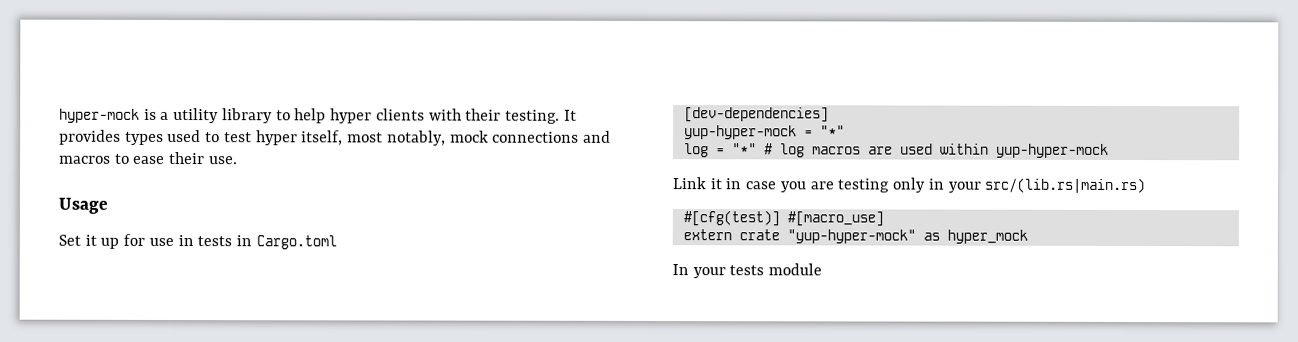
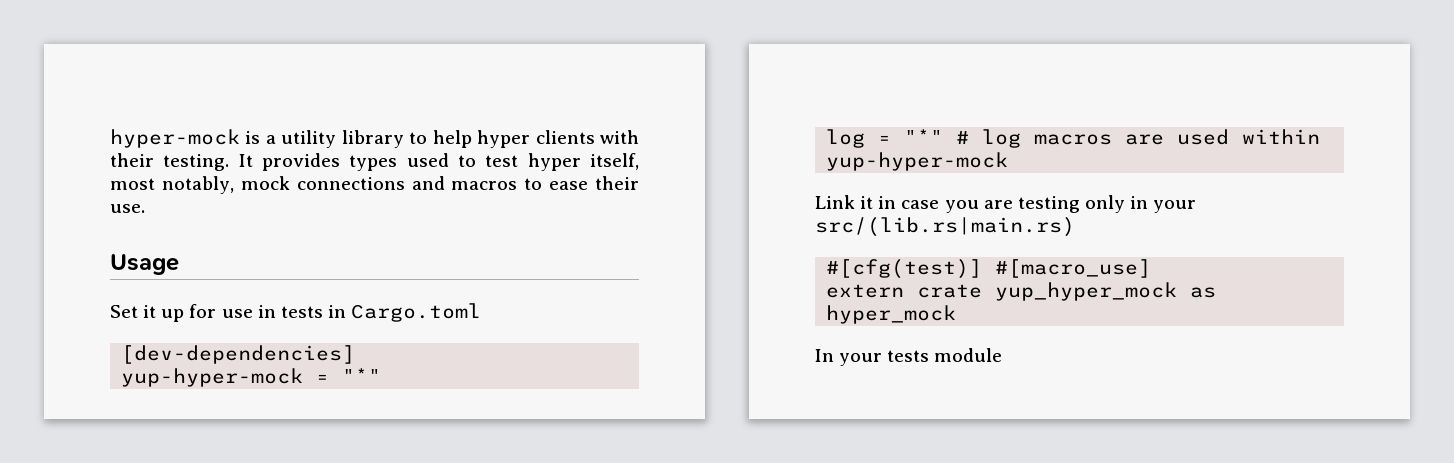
- extern crate "yup-hyper-mock" as hyper_mock
+ extern crate yup_hyper_mock as hyper_mock

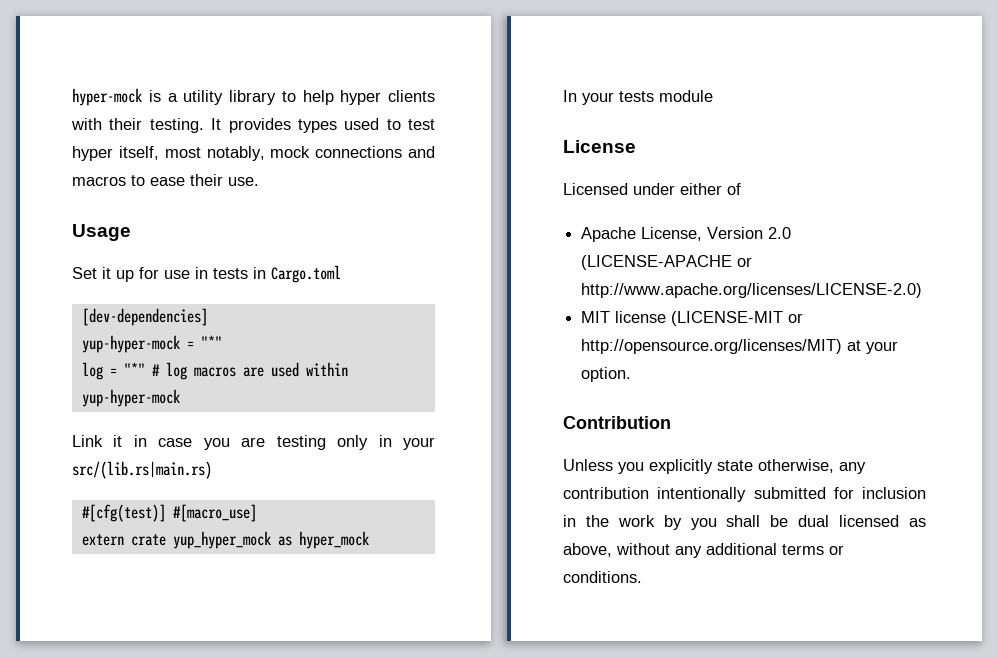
+ License
+ Licensed under either of
+ Apache License, Version 2.0 (LICENSE-APACHE or http://www.apache.org/licenses/LICENSE-2.0)
+ MIT license (LICENSE-MIT or http://opensource.org/licenses/MIT) at your option.
+ Contribution
+ Unless you explicitly state otherwise, any contribution intentionally submitted for inclusion in the work by you shall be dual licensed as above, without any additional terms or conditions.

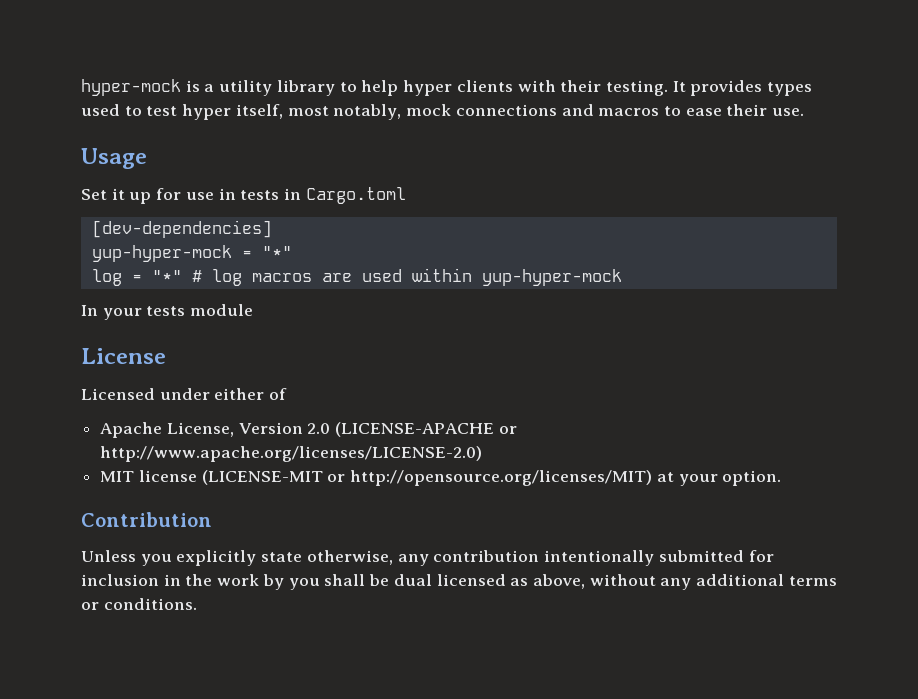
- Link it in case you are testing only in your src/(lib.rs|main.rs)
- #[cfg(test)] #[macro_use]
- extern crate yup_hyper_mock as hyper_mock

